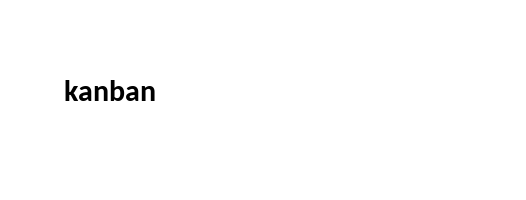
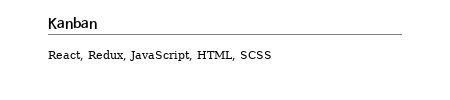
- kanban
+ Kanban
+ React, Redux, JavaScript, HTML, SCSS

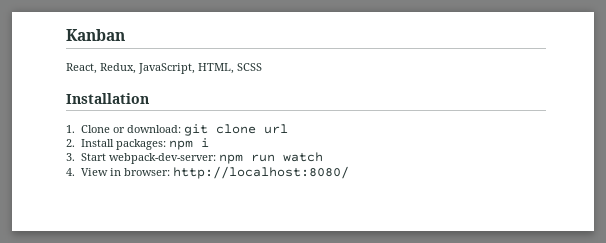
+ Installation
+ 1. Clone or download: git clone url
+ 2. Install packages: npm i
+ 3. Start webpack-dev-server: npm run watch
+ 4. View in browser: http://localhost:8080/

